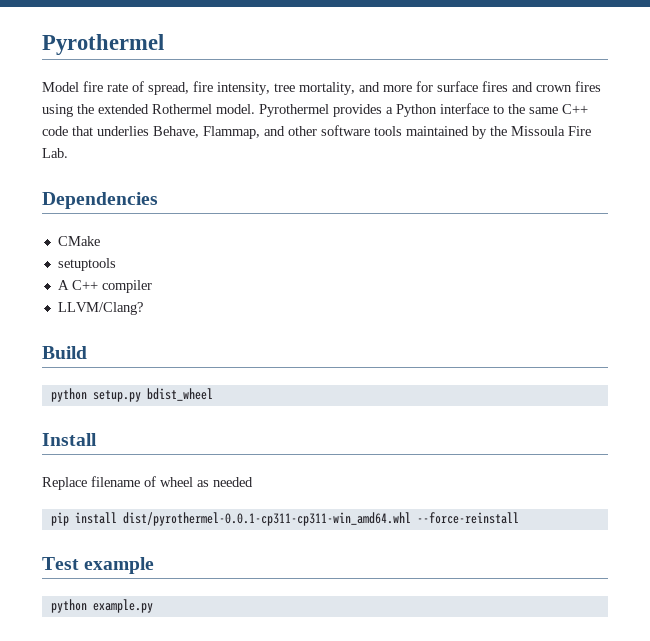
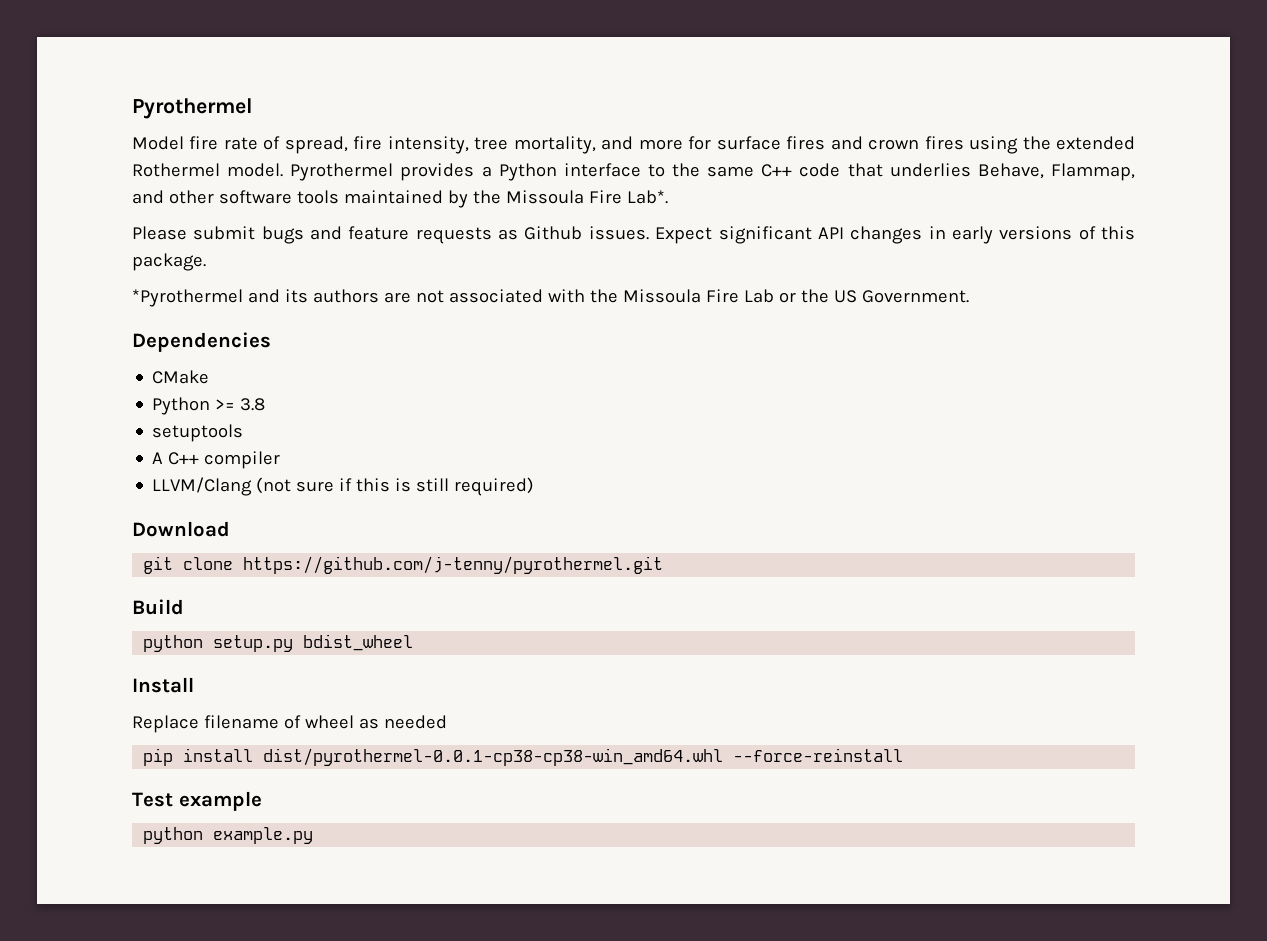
- Pyrothermel provides a Python interface to the same C++ code that underlies Behave, Flammap, and other software tools maintained by the Missoula Fire Lab.
+ Pyrothermel provides a Python interface to the same C++ code that underlies Behave, Flammap, and other software tools maintained by the Missoula Fire Lab*.
+ Please submit bugs and feature requests as Github issues. Expect significant API changes in early versions of this package.
+ *Pyrothermel and its authors are not associated with the Missoula Fire Lab or the US Government.
+ Python >= 3.8
- LLVM/Clang?
+ LLVM/Clang (not sure if this is still required)
+ Download
+ git clone https://github.com/j-tenny/pyrothermel.git
- pip install dist/pyrothermel-0.0.1-cp311-cp311-win_amd64.whl --force-reinstall
+ pip install dist/pyrothermel-0.0.1-cp38-cp38-win_amd64.whl --force-reinstall

